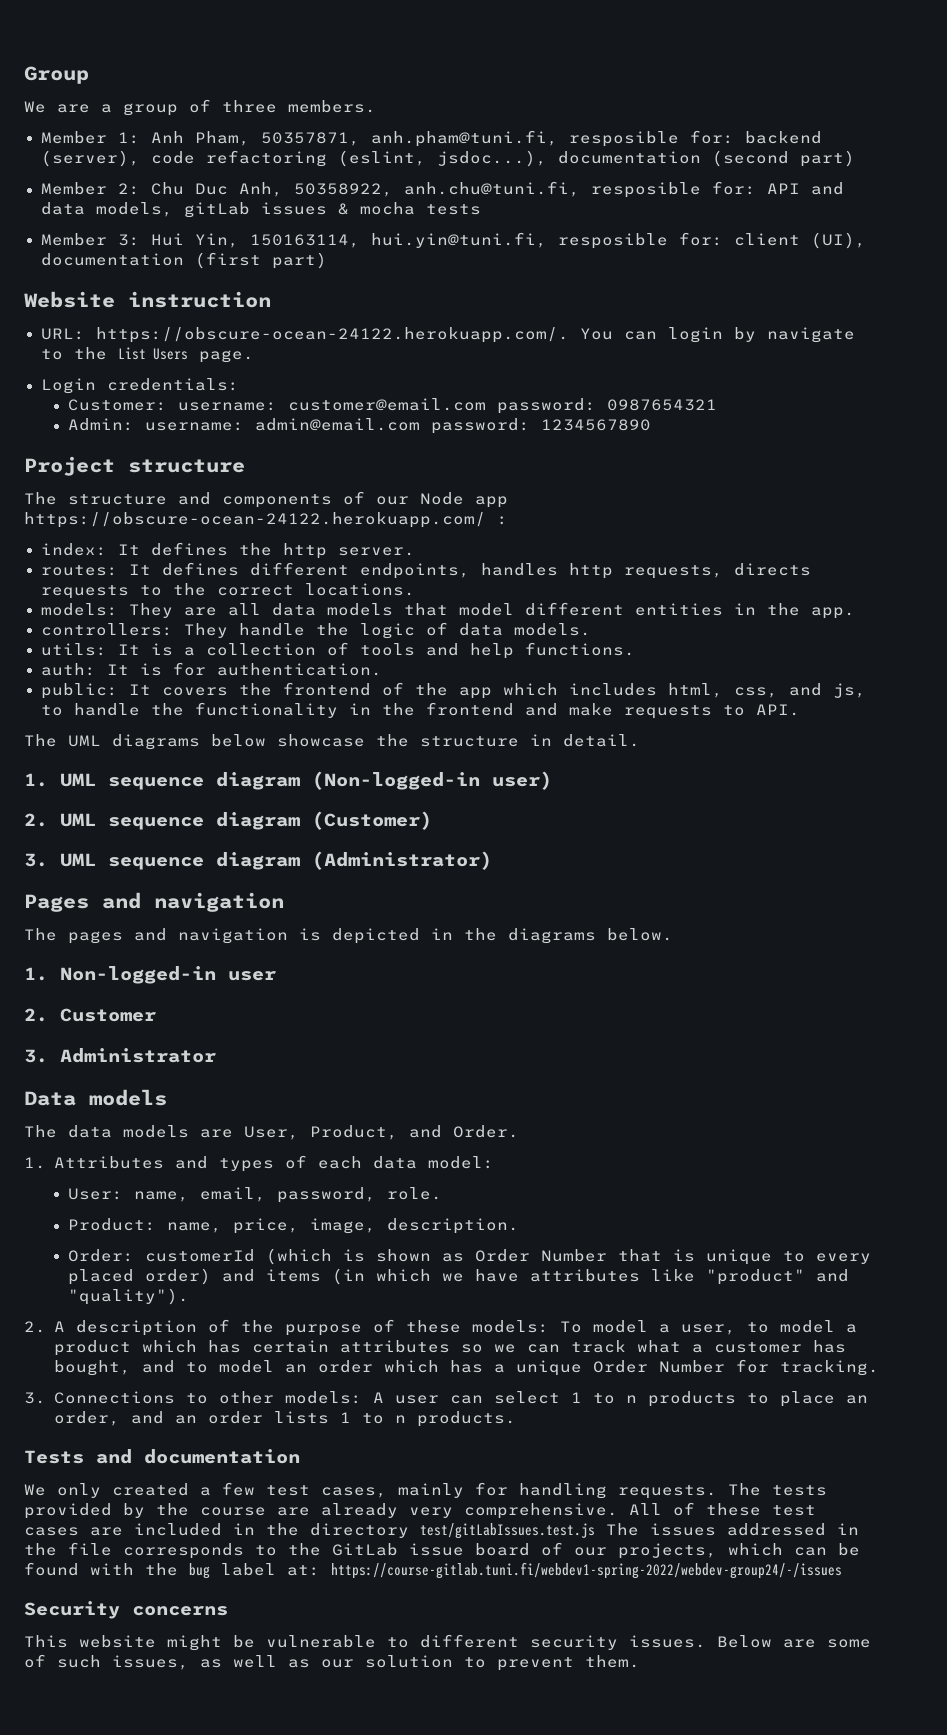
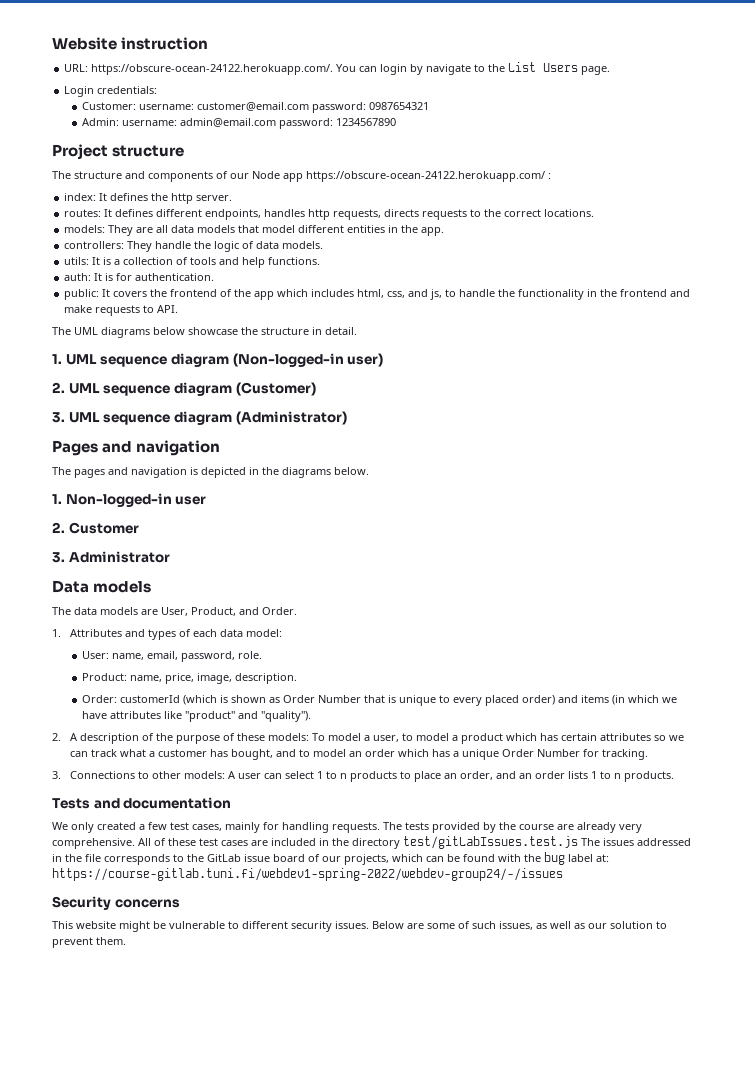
- Group
- We are a group of three members.
- Member 1: Anh Pham, 50357871, anh.pham@tuni.fi, resposible for: backend (server), code refactoring (eslint, jsdoc...), documentation (second part)
- Member 2: Chu Duc Anh, 50358922, anh.chu@tuni.fi, resposible for: API and data models, gitLab issues & mocha tests
- Member 3: Hui Yin, 150163114, hui.yin@tuni.fi, resposible for: client (UI), documentation (first part)

